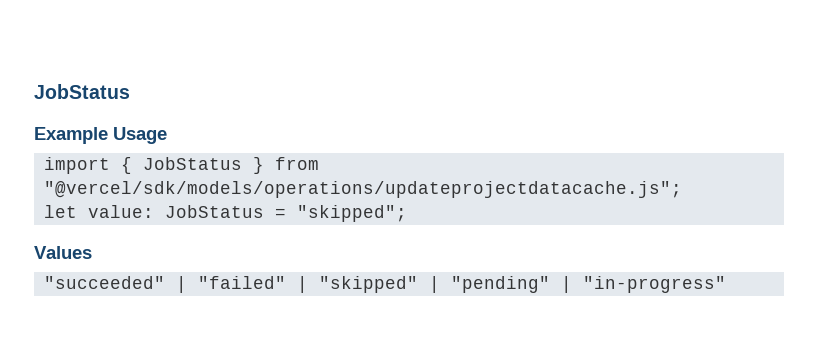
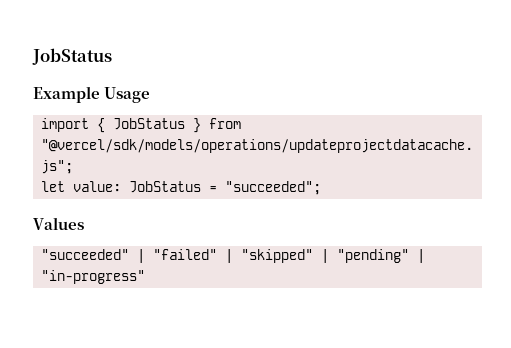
- let value: JobStatus = "skipped";
+ let value: JobStatus = "succeeded";

